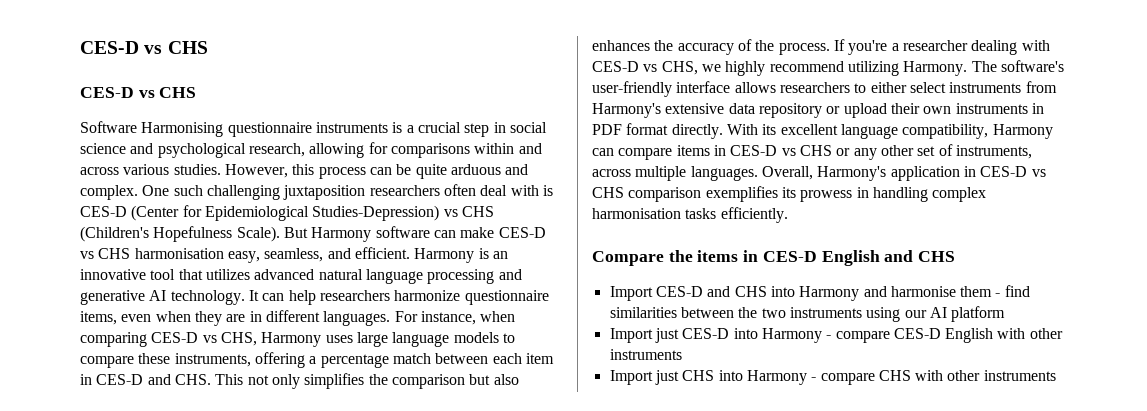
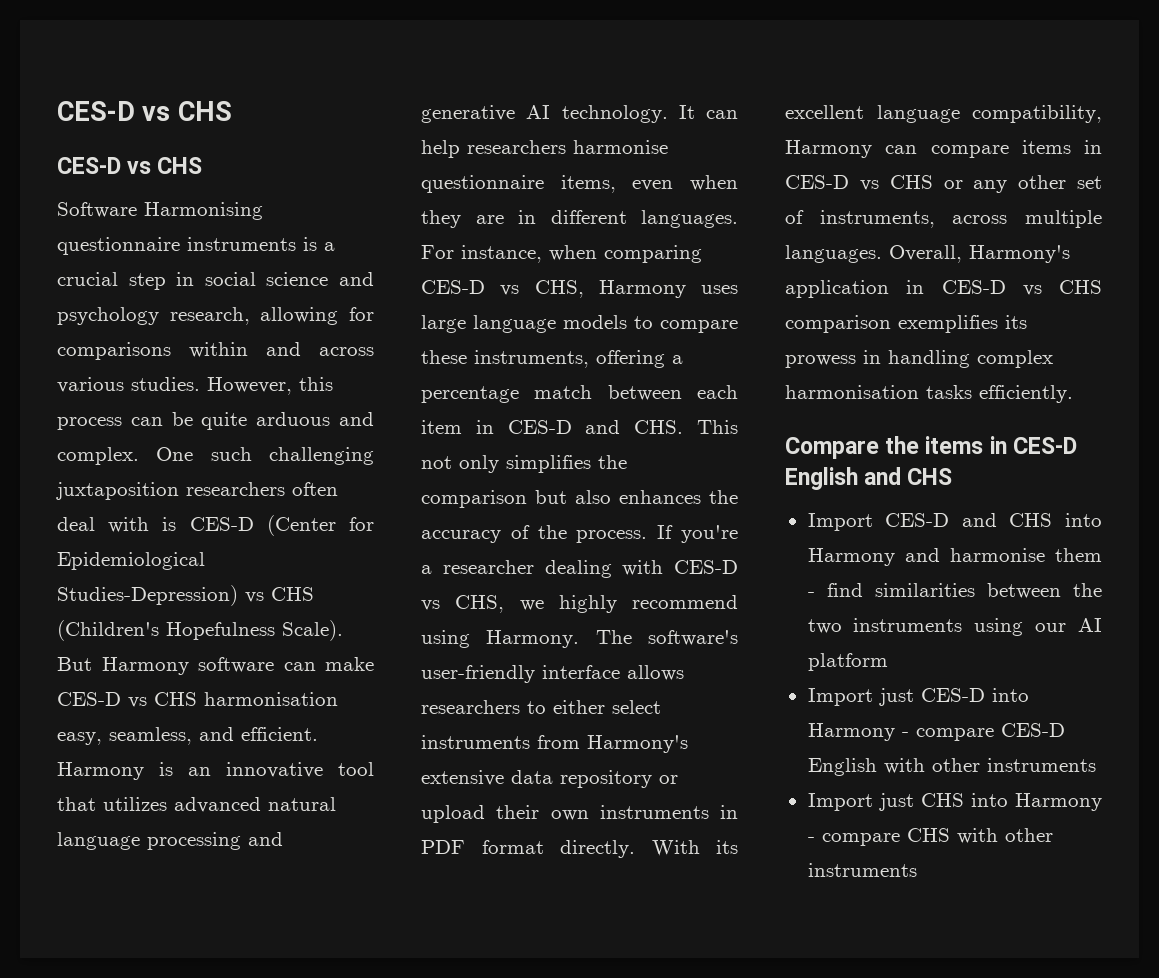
- Software Harmonising questionnaire instruments is a crucial step in social science and psychological research, allowing for comparisons within and across various studies.
+ Software Harmonising questionnaire instruments is a crucial step in social science and psychology research, allowing for comparisons within and across various studies.
- It can help researchers harmonize questionnaire items, even when they are in different languages.
+ It can help researchers harmonise questionnaire items, even when they are in different languages.
- If you're a researcher dealing with CES-D vs CHS, we highly recommend utilizing Harmony.
+ If you're a researcher dealing with CES-D vs CHS, we highly recommend using Harmony.

